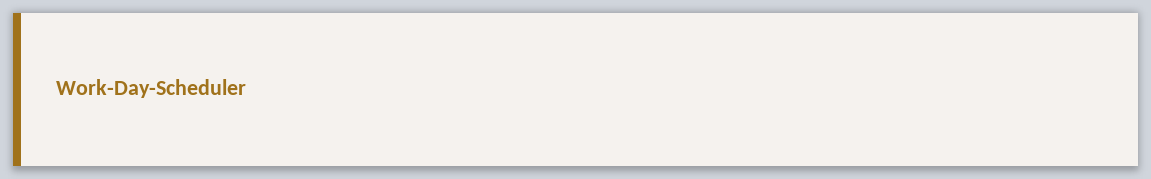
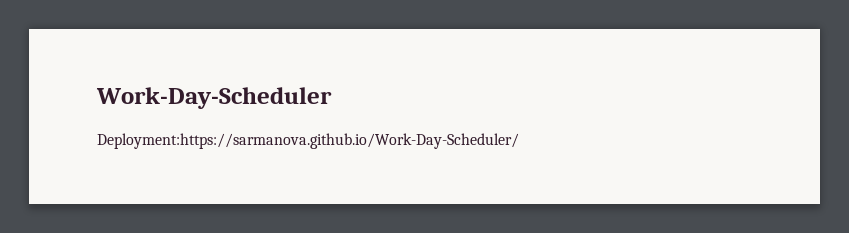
+ Deployment:https://sarmanova.github.io/Work-Day-Scheduler/

